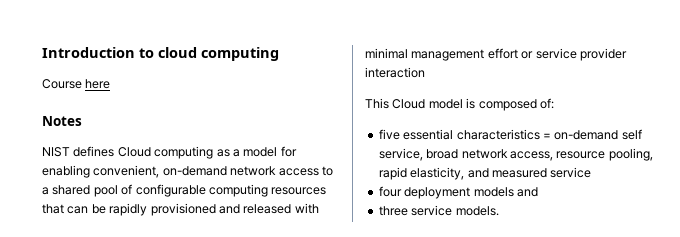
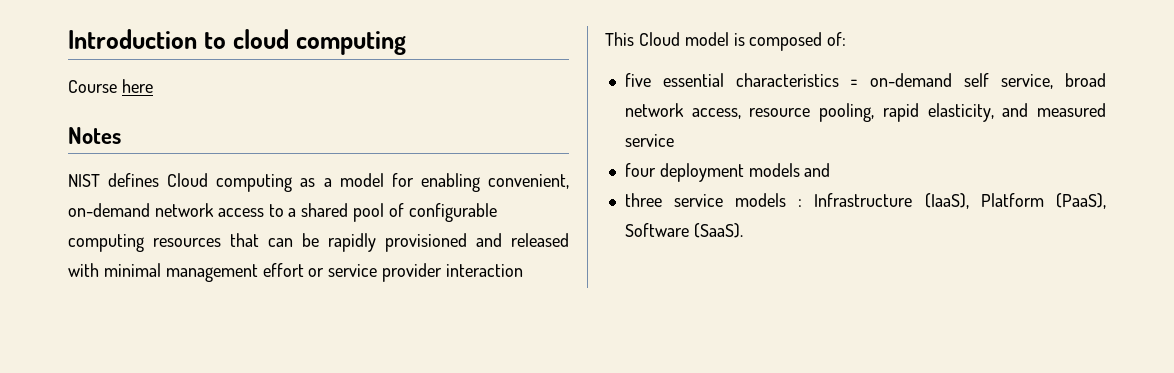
- three service models.
+ three service models : Infrastructure (IaaS), Platform (PaaS), Software (SaaS).

